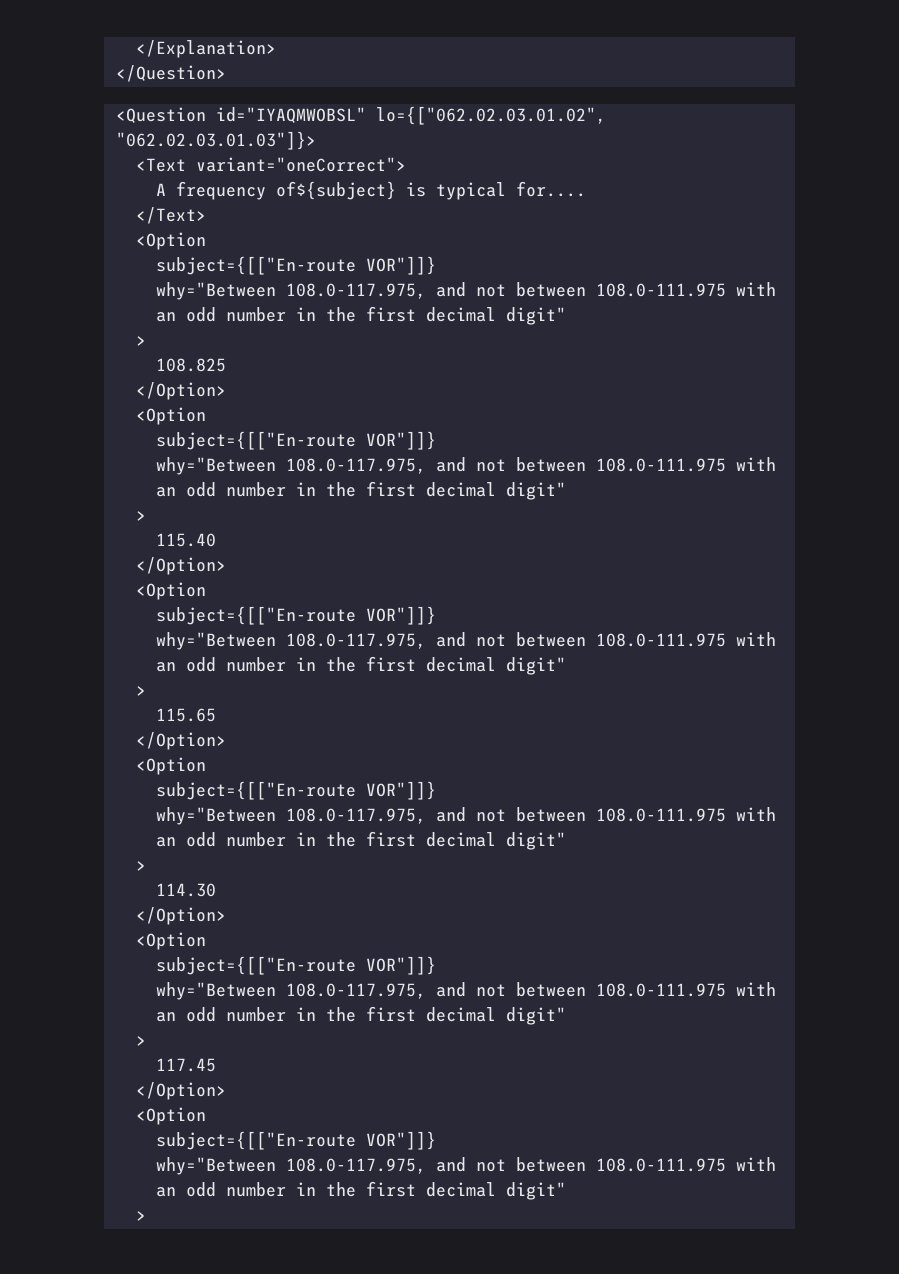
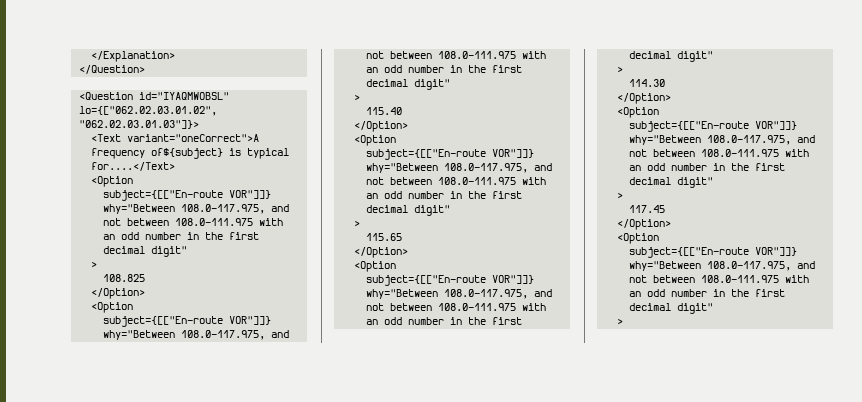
- <Text variant="oneCorrect">
- A frequency of${subject} is typical for....
- </Text>
+ <Text variant="oneCorrect">A frequency of${subject} is typical for....</Text>

